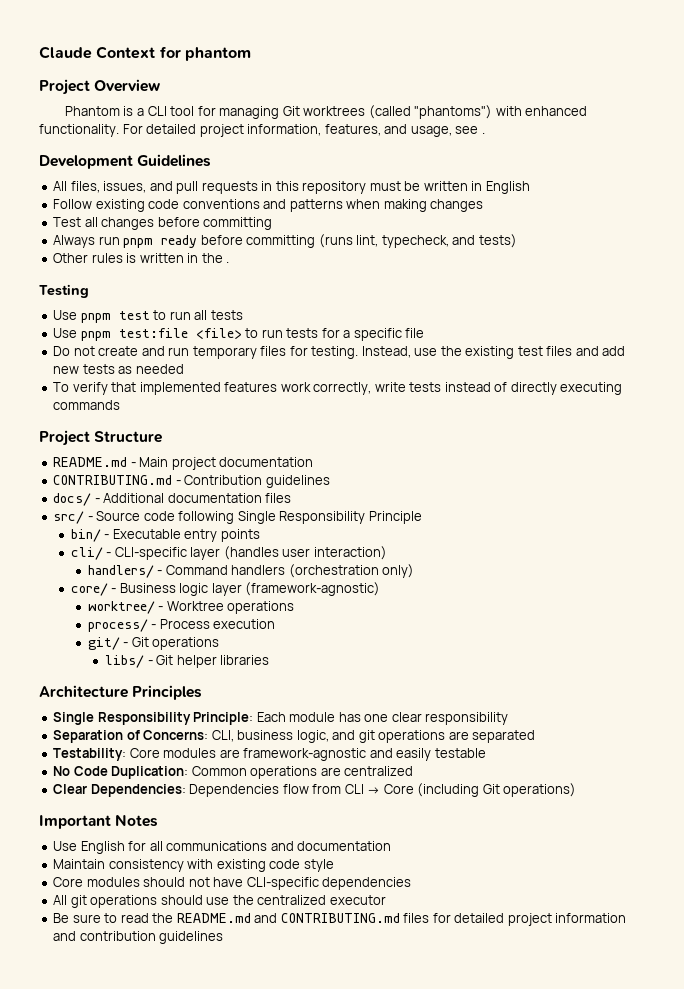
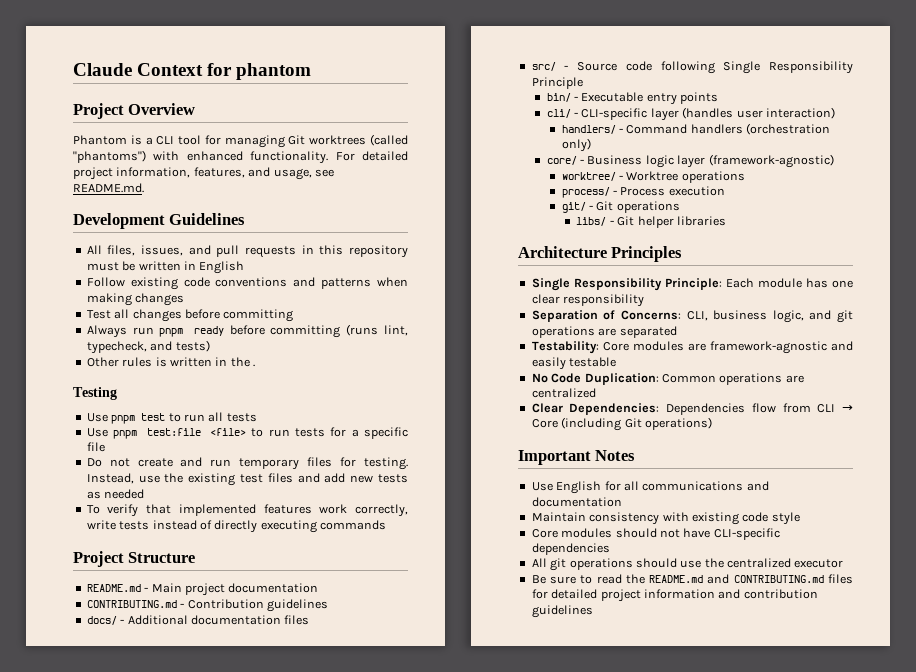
- For detailed project information, features, and usage, see .
+ For detailed project information, features, and usage, see README.md.

